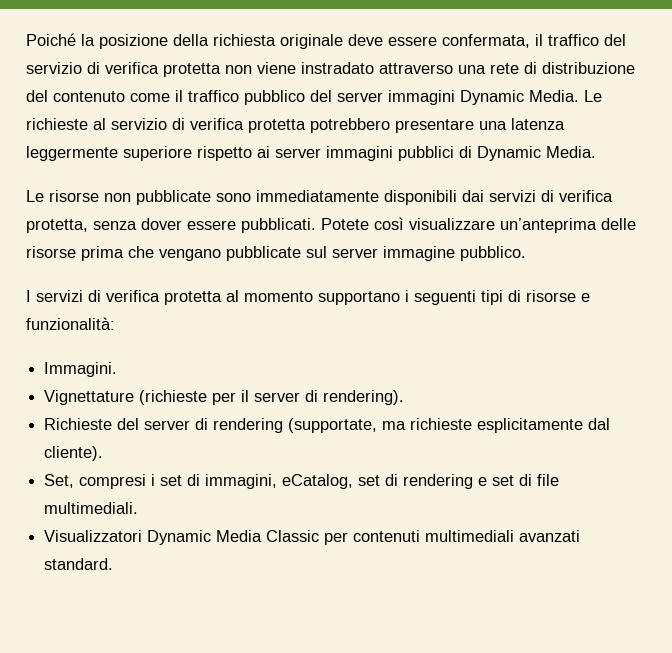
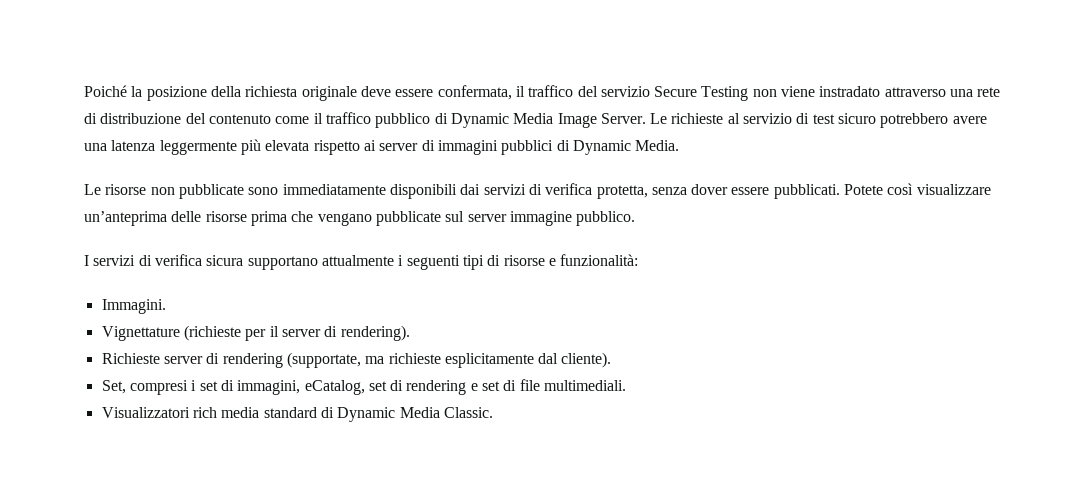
- Poiché la posizione della richiesta originale deve essere confermata, il traffico del servizio di verifica protetta non viene instradato attraverso una rete di distribuzione del contenuto come il traffico pubblico del server immagini Dynamic Media.
+ Poiché la posizione della richiesta originale deve essere confermata, il traffico del servizio Secure Testing non viene instradato attraverso una rete di distribuzione del contenuto come il traffico pubblico di Dynamic Media Image Server.
- Le richieste al servizio di verifica protetta potrebbero presentare una latenza leggermente superiore rispetto ai server immagini pubblici di Dynamic Media.
+ Le richieste al servizio di test sicuro potrebbero avere una latenza leggermente più elevata rispetto ai server di immagini pubblici di Dynamic Media.
- I servizi di verifica protetta al momento supportano i seguenti tipi di risorse e funzionalità:
+ I servizi di verifica sicura supportano attualmente i seguenti tipi di risorse e funzionalità:
- Richieste del server di rendering (supportate, ma richieste esplicitamente dal cliente).
+ Richieste server di rendering (supportate, ma richieste esplicitamente dal cliente).
- Visualizzatori Dynamic Media Classic per contenuti multimediali avanzati standard.
+ Visualizzatori rich media standard di Dynamic Media Classic.

